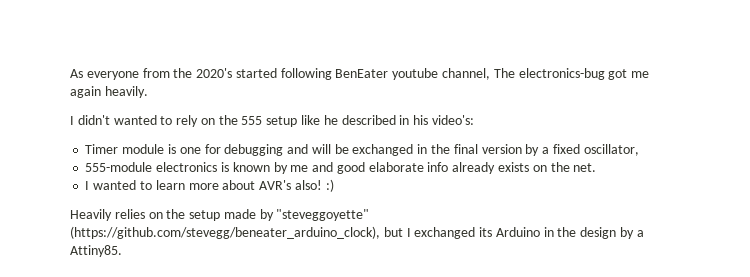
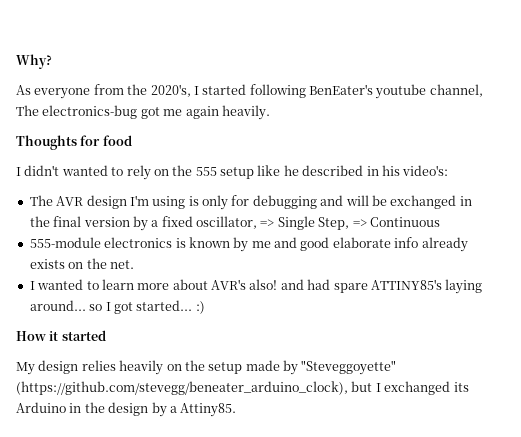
+ Why?
- As everyone from the 2020's started following BenEater youtube channel, The electronics-bug got me again heavily.
+ As everyone from the 2020's, I started following BenEater's youtube channel, The electronics-bug got me again heavily.
+ Thoughts for food
- Timer module is one for debugging and will be exchanged in the final version by a fixed oscillator,
+ The AVR design I'm using is only for debugging and will be exchanged in the final version by a fixed oscillator, => Single Step, => Continuous
- I wanted to learn more about AVR's also! :)
- Heavily relies on the setup made by "steveggoyette" (https://github.com/stevegg/beneater_arduino_clock), but I exchanged its Arduino in the design by a Attiny85.
+ I wanted to learn more about AVR's also! and had spare ATTINY85's laying around... so I got started... :)
+ How it started
+ My design relies heavily on the setup made by "Steveggoyette" (https://github.com/stevegg/beneater_arduino_clock), but I exchanged its Arduino in the design by a Attiny85.

